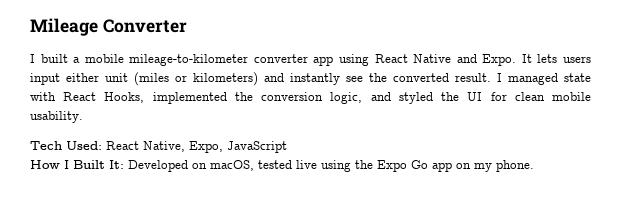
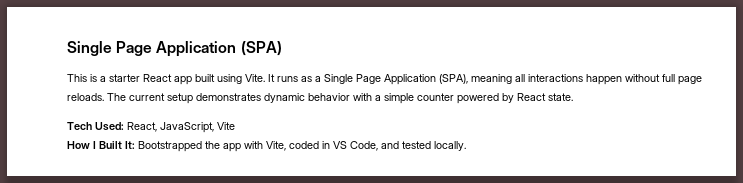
- Mileage Converter
- I built a mobile mileage-to-kilometer converter app using React Native and Expo. It lets users input either unit (miles or kilometers) and instantly see the converted result. I managed state with React Hooks, implemented the conversion logic, and styled the UI for clean mobile usability.
- Tech Used: React Native, Expo, JavaScript
- How I Built It: Developed on macOS, tested live using the Expo Go app on my phone.
+ Single Page Application (SPA)
+ This is a starter React app built using Vite. It runs as a Single Page Application (SPA), meaning all interactions happen without full page reloads. The current setup demonstrates dynamic behavior with a simple counter powered by React state.
+ Tech Used: React, JavaScript, Vite
+ How I Built It: Bootstrapped the app with Vite, coded in VS Code, and tested locally.

